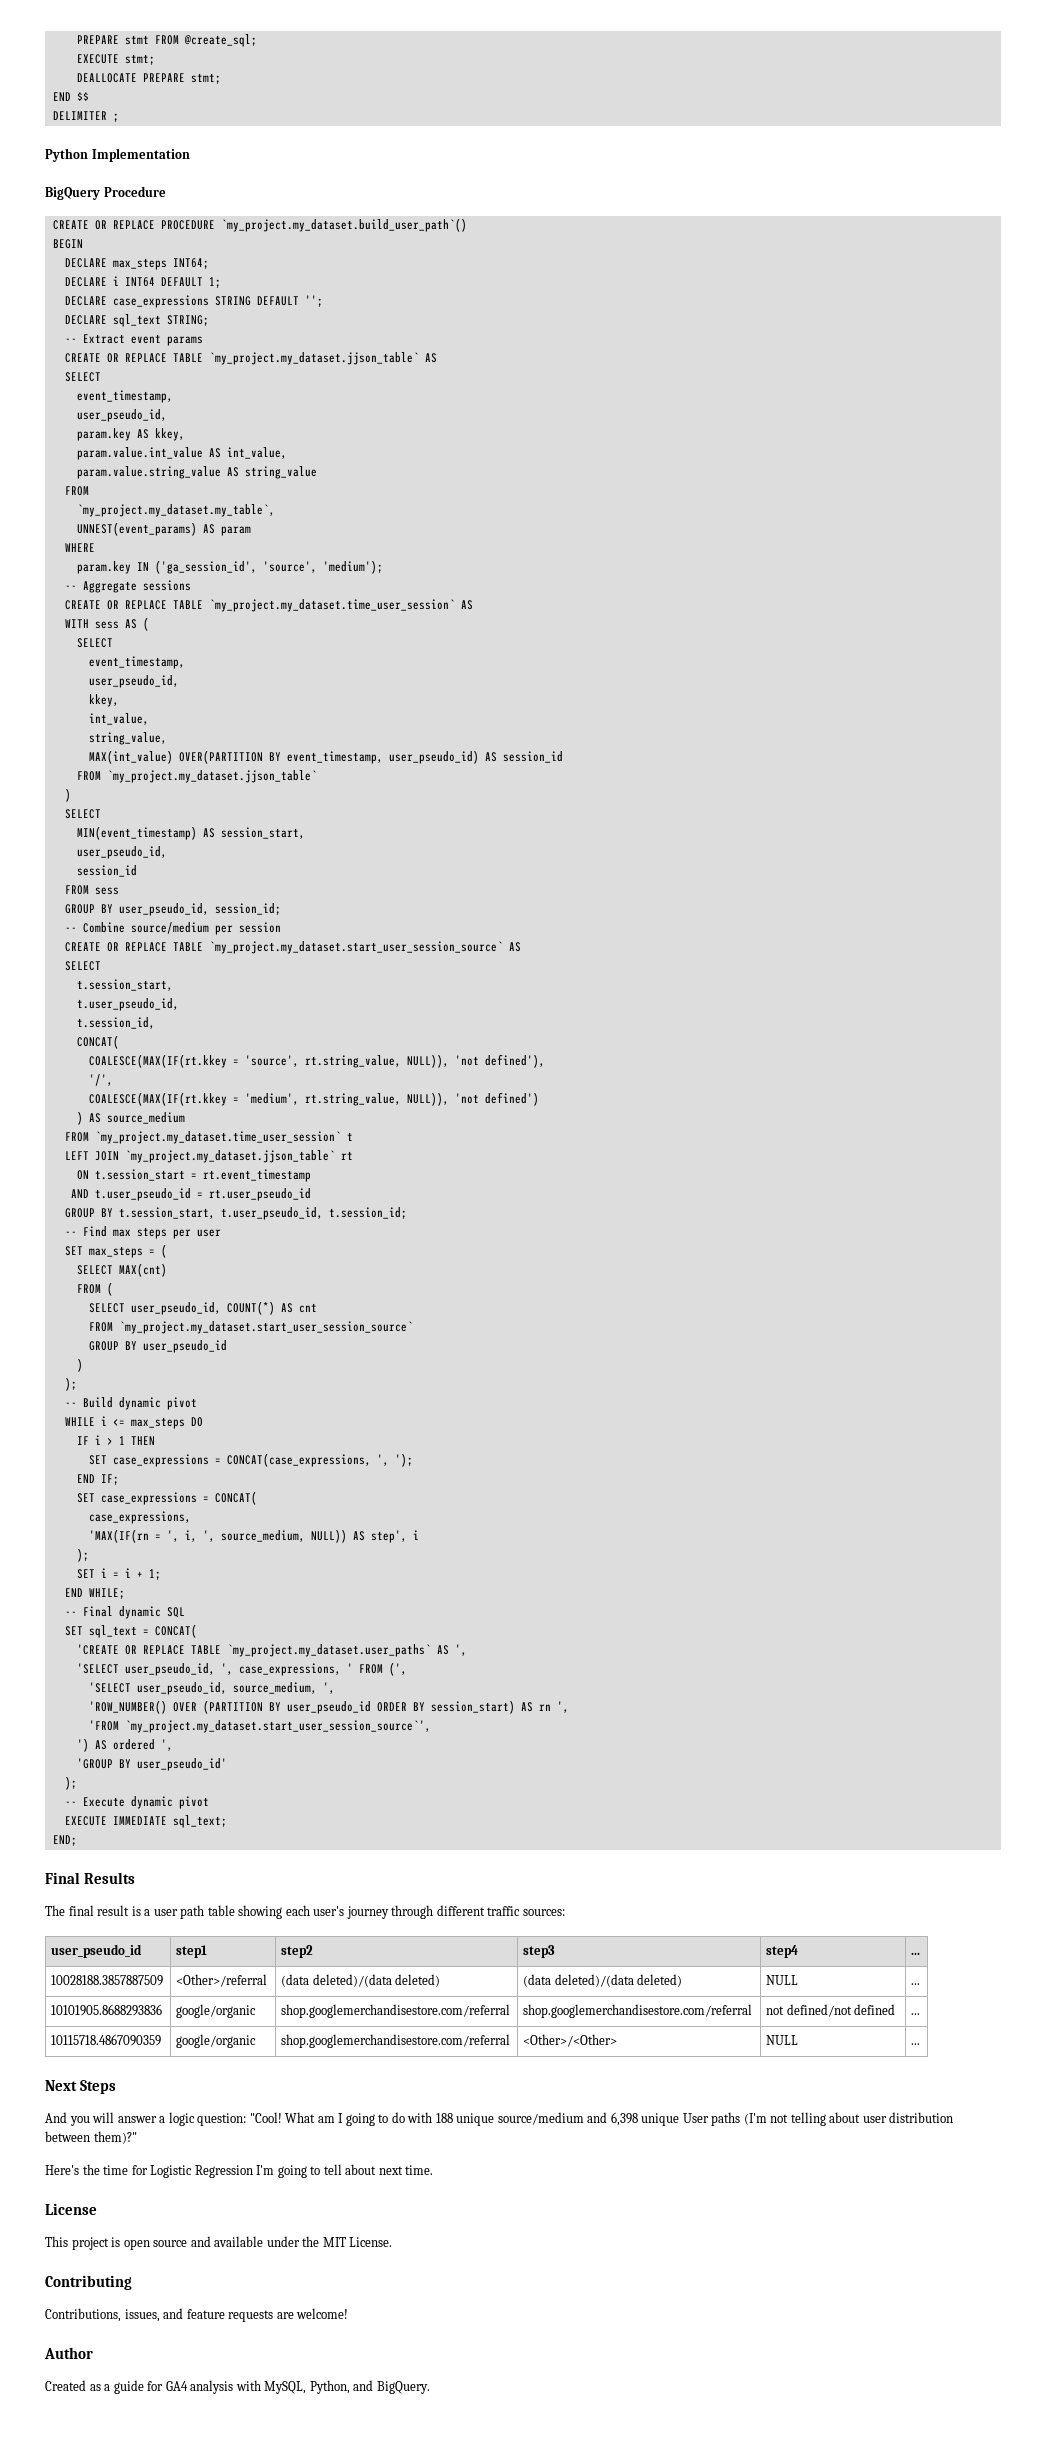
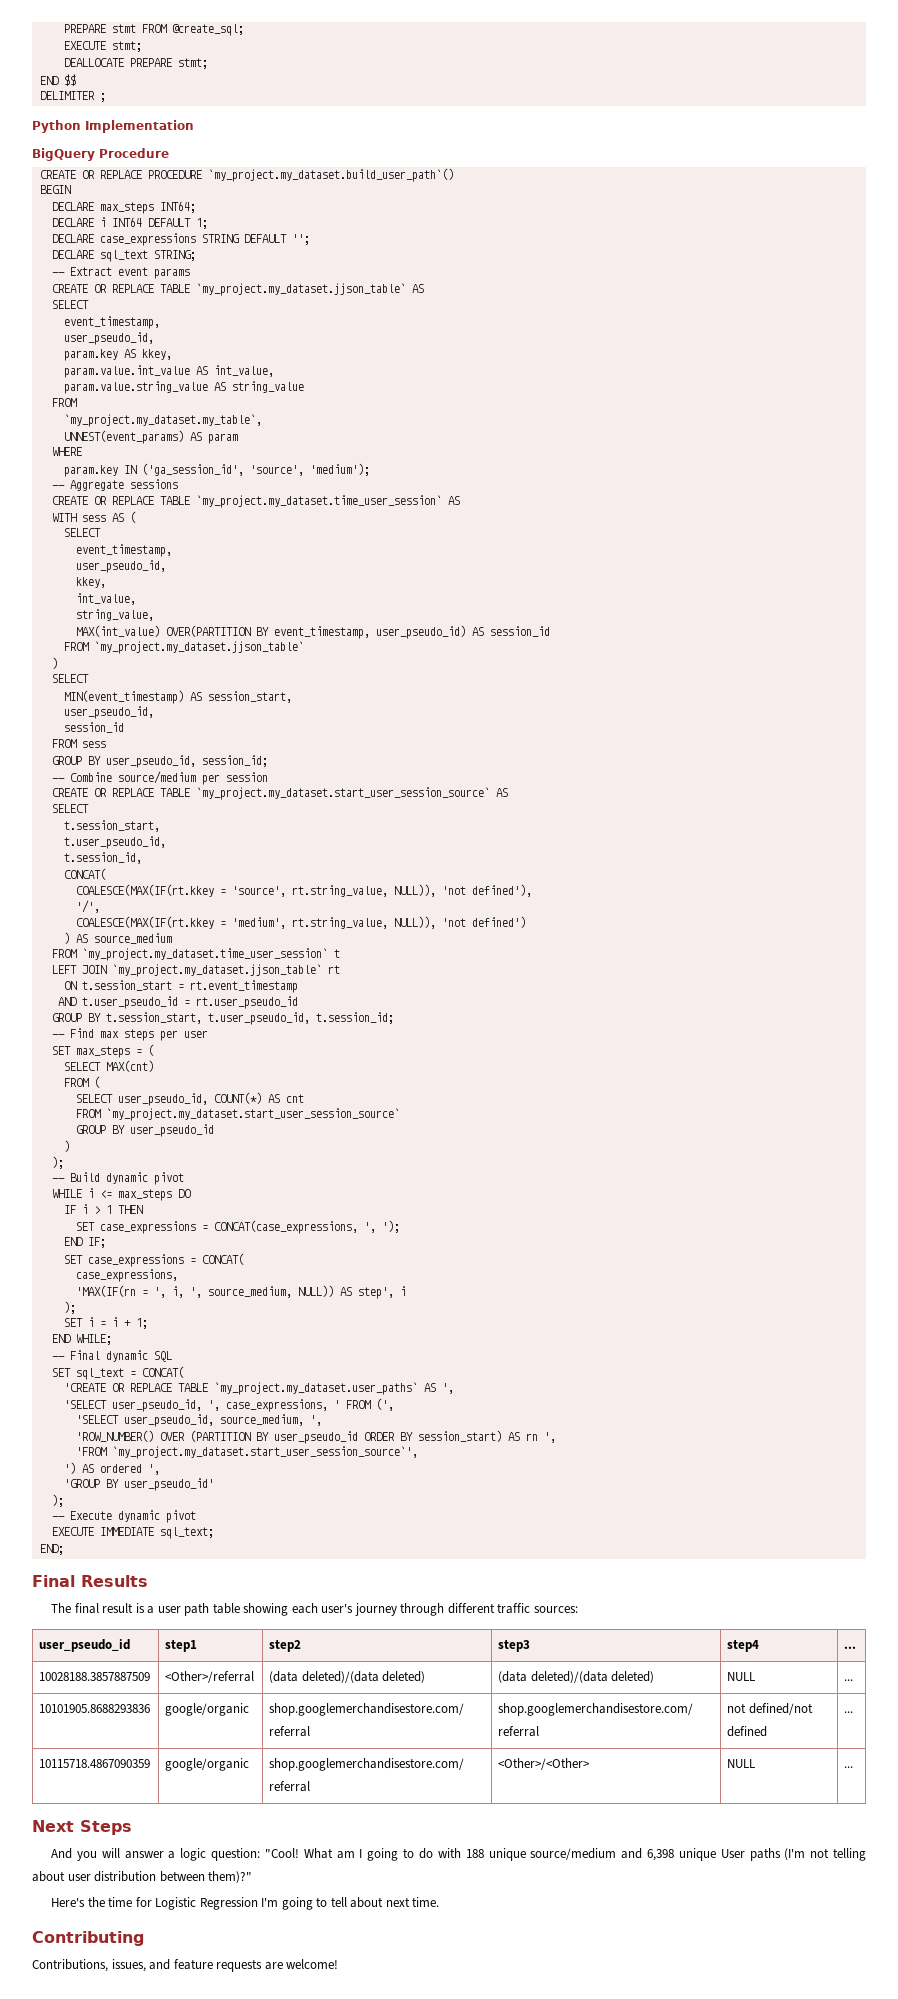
- License
- This project is open source and available under the MIT License.
- Author
- Created as a guide for GA4 analysis with MySQL, Python, and BigQuery.

